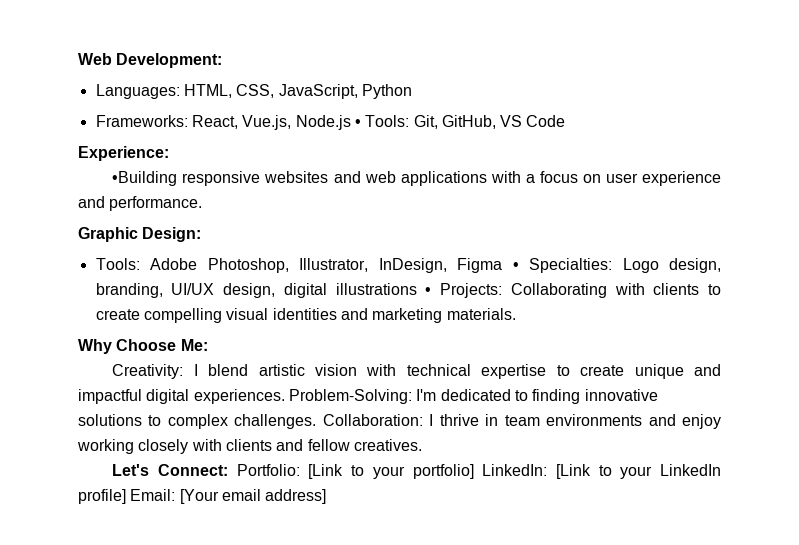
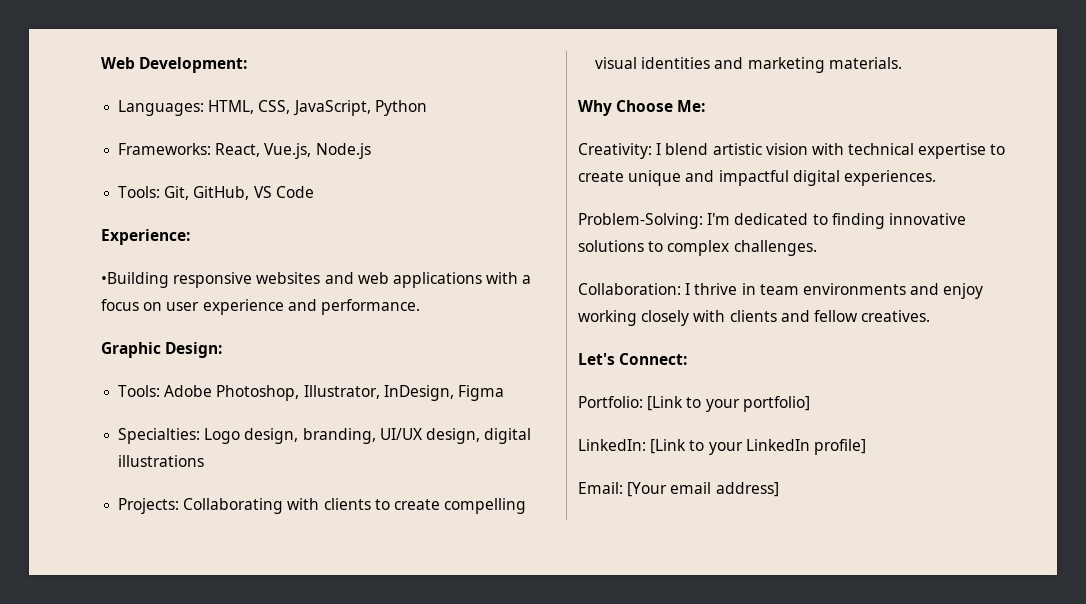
- Frameworks: React, Vue.js, Node.js • Tools: Git, GitHub, VS Code
+ Frameworks: React, Vue.js, Node.js
+ Tools: Git, GitHub, VS Code
- Tools: Adobe Photoshop, Illustrator, InDesign, Figma • Specialties: Logo design, branding, UI/UX design, digital illustrations • Projects: Collaborating with clients to create compelling visual identities and marketing materials.
+ Tools: Adobe Photoshop, Illustrator, InDesign, Figma
+ Specialties: Logo design, branding, UI/UX design, digital illustrations
+ Projects: Collaborating with clients to create compelling visual identities and marketing materials.
- Creativity: I blend artistic vision with technical expertise to create unique and impactful digital experiences. Problem-Solving: I'm dedicated to finding innovative solutions to complex challenges. Collaboration: I thrive in team environments and enjoy working closely with clients and fellow creatives.
+ Creativity: I blend artistic vision with technical expertise to create unique and impactful digital experiences.
+ Problem-Solving: I'm dedicated to finding innovative solutions to complex challenges.
+ Collaboration: I thrive in team environments and enjoy working closely with clients and fellow creatives.
- Let's Connect: Portfolio: [Link to your portfolio] LinkedIn: [Link to your LinkedIn profile] Email: [Your email address]
+ Let's Connect:
+ Portfolio: [Link to your portfolio]
+ LinkedIn: [Link to your LinkedIn profile]
+ Email: [Your email address]

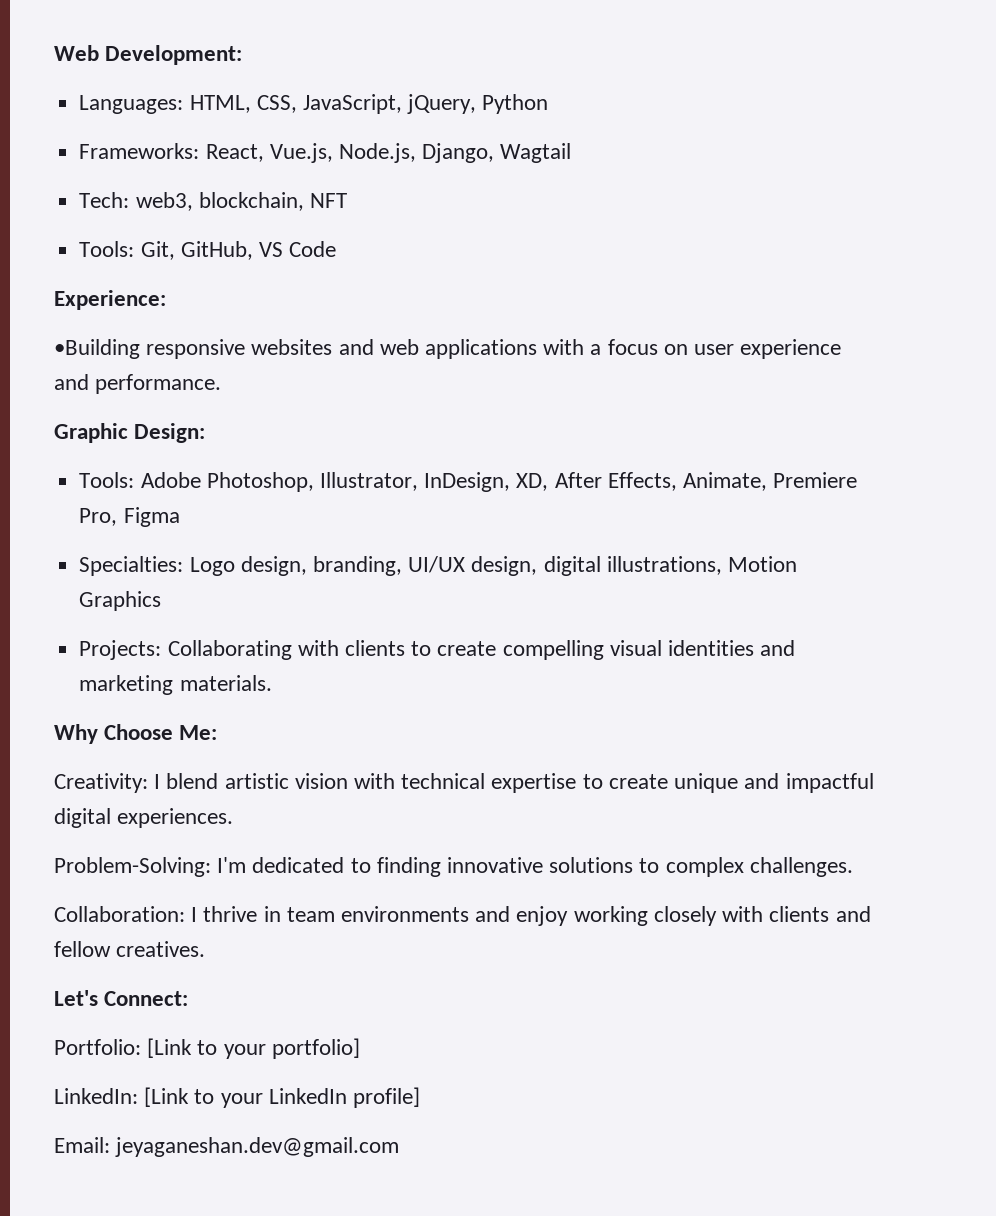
- Languages: HTML, CSS, JavaScript, Python
+ Languages: HTML, CSS, JavaScript, jQuery, Python
- Frameworks: React, Vue.js, Node.js
+ Frameworks: React, Vue.js, Node.js, Django, Wagtail
+ Tech: web3, blockchain, NFT
- Tools: Adobe Photoshop, Illustrator, InDesign, Figma
+ Tools: Adobe Photoshop, Illustrator, InDesign, XD, After Effects, Animate, Premiere Pro, Figma
- Specialties: Logo design, branding, UI/UX design, digital illustrations
+ Specialties: Logo design, branding, UI/UX design, digital illustrations, Motion Graphics
- Email: [Your email address]
+ Email: jeyaganeshan.dev@gmail.com

